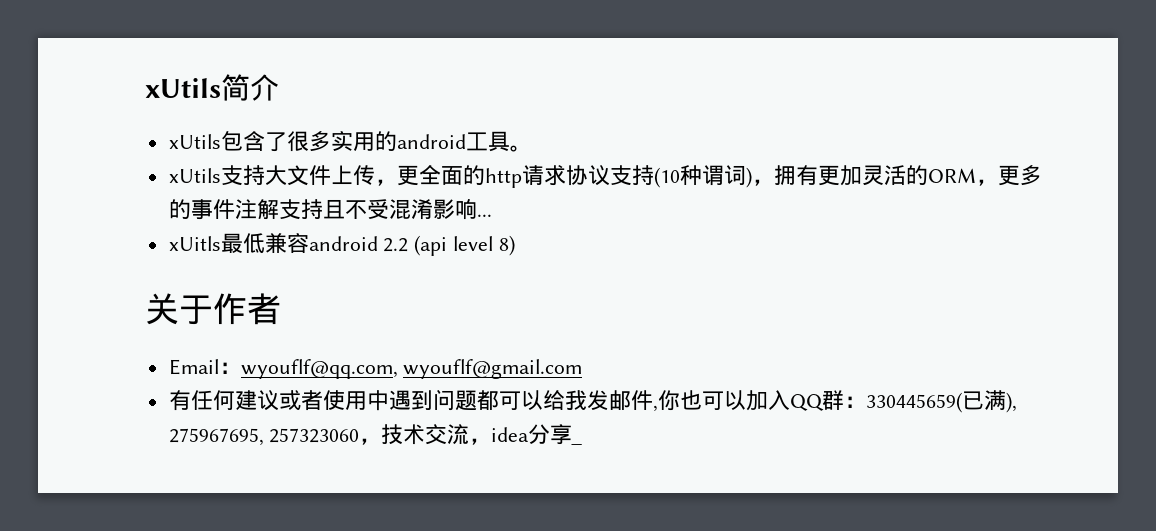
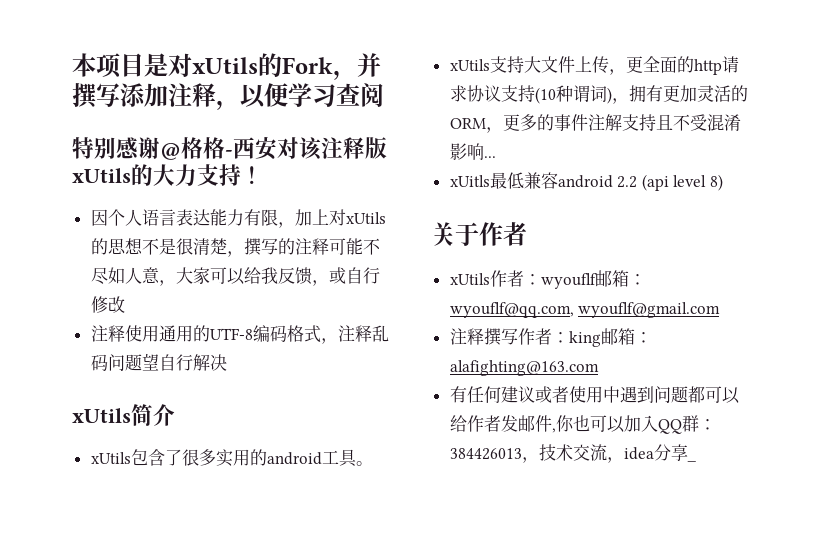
+ 本项目是对xUtils的Fork，并撰写添加注释，以便学习查阅
+ 特别感谢@格格-西安对该注释版xUtils的大力支持！
+ 因个人语言表达能力有限，加上对xUtils的思想不是很清楚，撰写的注释可能不尽如人意，大家可以给我反馈，或自行修改
+ 注释使用通用的UTF-8编码格式，注释乱码问题望自行解决
- Email：wyouflf@qq.com, wyouflf@gmail.com
+ xUtils作者：wyouflf邮箱：wyouflf@qq.com, wyouflf@gmail.com
+ 注释撰写作者：king邮箱：alafighting@163.com
- 有任何建议或者使用中遇到问题都可以给我发邮件,你也可以加入QQ群：330445659(已满), 275967695, 257323060，技术交流，idea分享_
+ 有任何建议或者使用中遇到问题都可以给作者发邮件,你也可以加入QQ群：384426013，技术交流，idea分享_

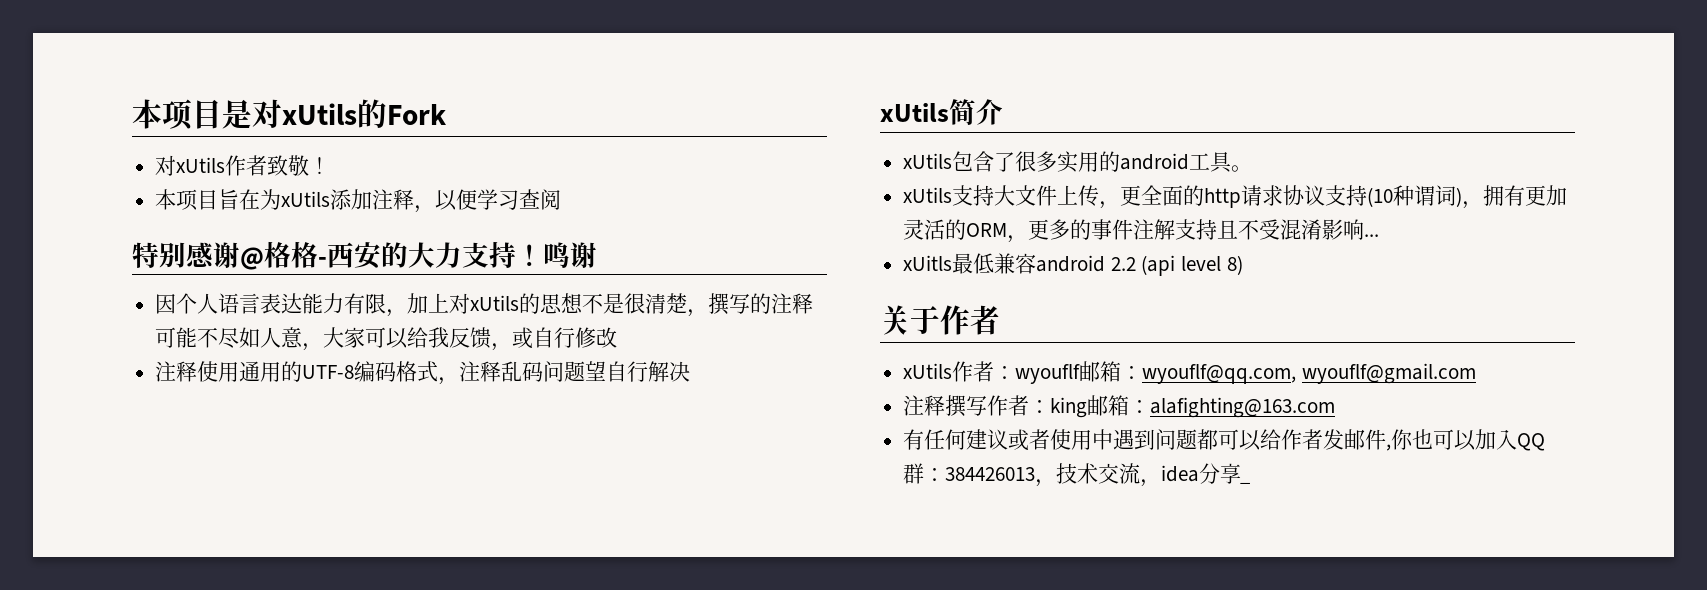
- 本项目是对xUtils的Fork，并撰写添加注释，以便学习查阅
+ 本项目是对xUtils的Fork
+ 对xUtils作者致敬！
+ 本项目旨在为xUtils添加注释，以便学习查阅
- 特别感谢@格格-西安对该注释版xUtils的大力支持！
+ 特别感谢@格格-西安的大力支持！鸣谢

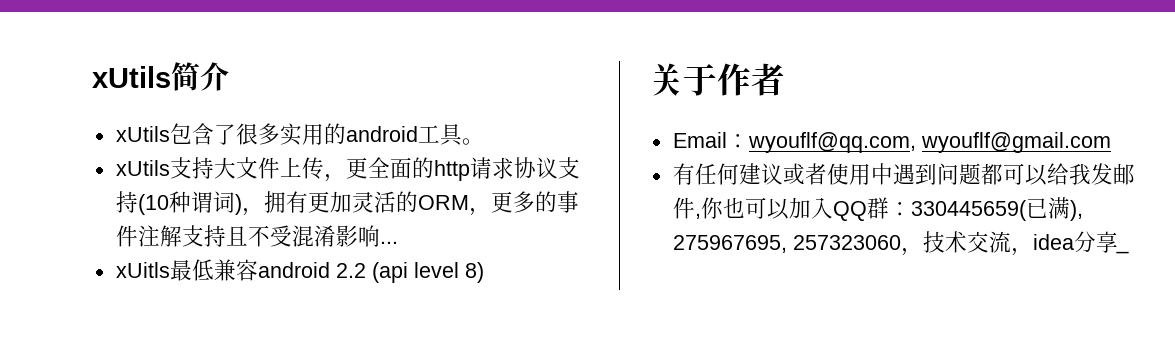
- 本项目是对xUtils的Fork
- 对xUtils作者致敬！
- 本项目旨在为xUtils添加注释，以便学习查阅
- 特别感谢@格格-西安的大力支持！鸣谢
- 因个人语言表达能力有限，加上对xUtils的思想不是很清楚，撰写的注释可能不尽如人意，大家可以给我反馈，或自行修改
- 注释使用通用的UTF-8编码格式，注释乱码问题望自行解决
- xUtils作者：wyouflf邮箱：wyouflf@qq.com, wyouflf@gmail.com
- 注释撰写作者：king邮箱：alafighting@163.com
+ Email：wyouflf@qq.com, wyouflf@gmail.com
- 有任何建议或者使用中遇到问题都可以给作者发邮件,你也可以加入QQ群：384426013，技术交流，idea分享_
+ 有任何建议或者使用中遇到问题都可以给我发邮件,你也可以加入QQ群：330445659(已满), 275967695, 257323060，技术交流，idea分享_

